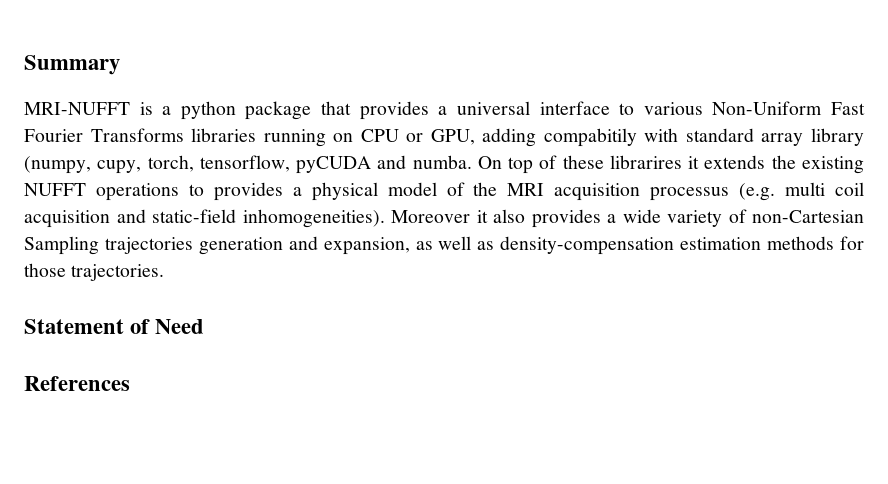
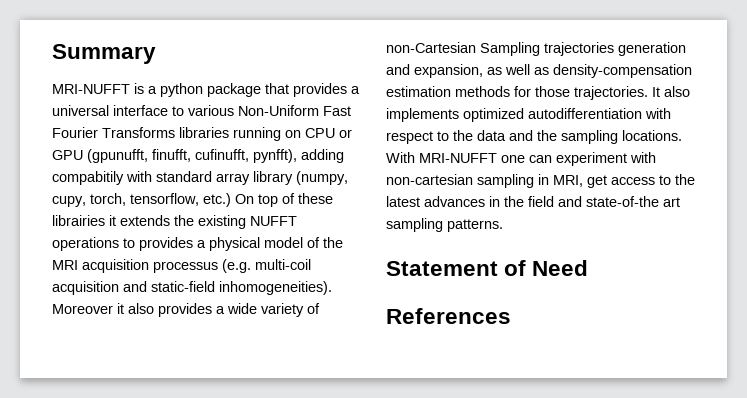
- MRI-NUFFT is a python package that provides a universal interface to various Non-Uniform Fast Fourier Transforms libraries running on CPU or GPU, adding compabitily with standard array library (numpy, cupy, torch, tensorflow, pyCUDA and numba. On top of these librarires it extends the existing NUFFT operations to provides a physical model of the MRI acquisition processus (e.g. multi coil acquisition and static-field inhomogeneities).
+ MRI-NUFFT is a python package that provides a universal interface to various Non-Uniform Fast Fourier Transforms libraries running on CPU or GPU (gpunufft, finufft, cufinufft, pynfft), adding compabitily with standard array library (numpy, cupy, torch, tensorflow, etc.) On top of these librairies it extends the existing NUFFT operations to provides a physical model of the MRI acquisition processus (e.g. multi-coil acquisition and static-field inhomogeneities).
+ It also implements optimized autodifferentiation with respect to the data and the sampling locations. With MRI-NUFFT one can experiment with non-cartesian sampling in MRI, get access to the latest advances in the field and state-of-the art sampling patterns.

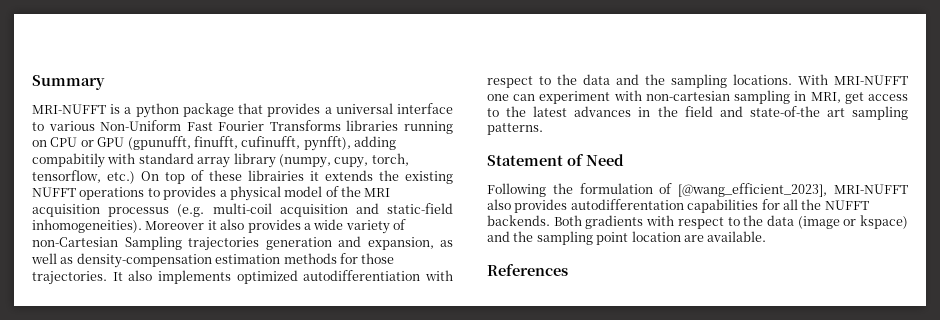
+ Following the formulation of [@wang_efficient_2023], MRI-NUFFT also provides autodifferentation capabilities for all the NUFFT backends. Both gradients with respect to the data (image or kspace) and the sampling point location are available.

